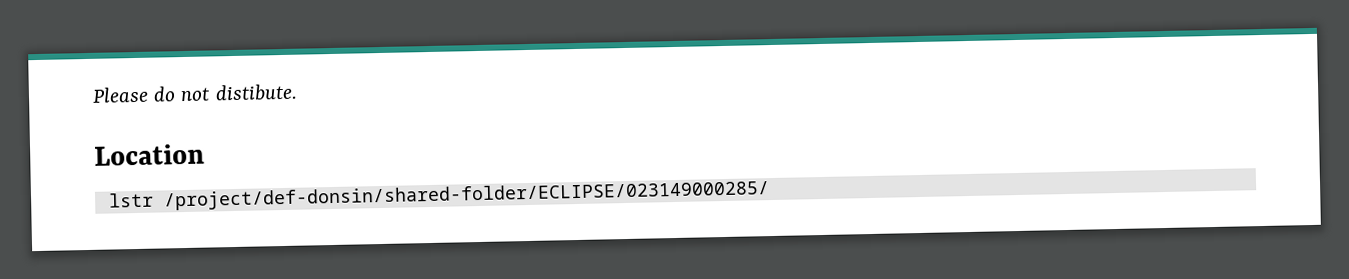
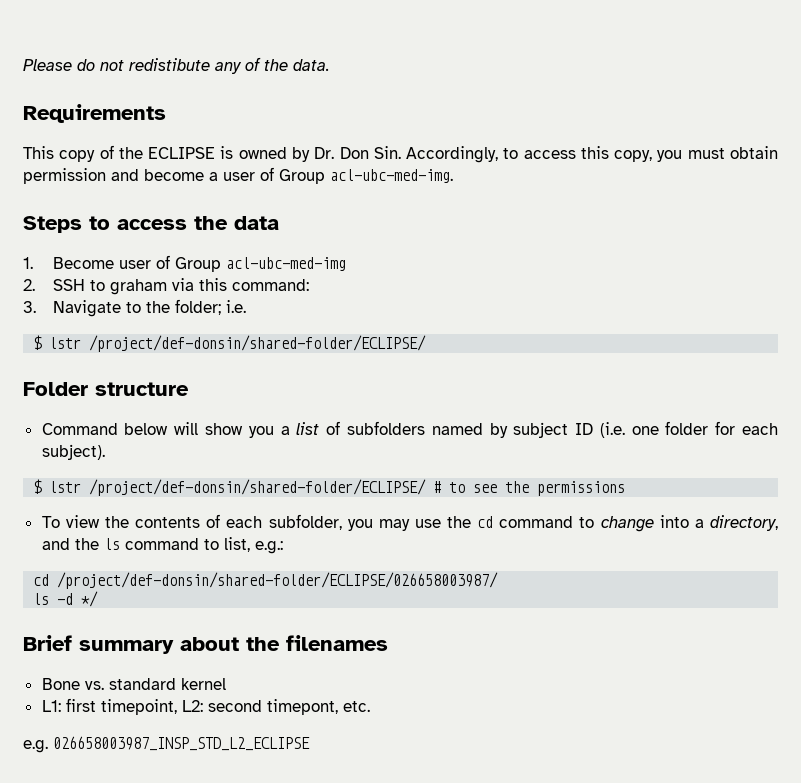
- Please do not distibute.
- Location
- lstr /project/def-donsin/shared-folder/ECLIPSE/023149000285/
+ Please do not redistibute any of the data.
+ Requirements
+ This copy of the ECLIPSE is owned by Dr. Don Sin. Accordingly, to access this copy, you must obtain permission and become a user of Group acl-ubc-med-img.
+ Steps to access the data
+ 1. Become user of Group acl-ubc-med-img
+ 2. SSH to graham via this command:
+ 3. Navigate to the folder; i.e.
+ $ lstr /project/def-donsin/shared-folder/ECLIPSE/
+ Folder structure
+ Command below will show you a list of subfolders named by subject ID (i.e. one folder for each subject).
+ $ lstr /project/def-donsin/shared-folder/ECLIPSE/ # to see the permissions
+ To view the contents of each subfolder, you may use the cd command to change into a directory, and the ls command to list, e.g.:
+ cd /project/def-donsin/shared-folder/ECLIPSE/026658003987/
+ ls -d */
+ Brief summary about the filenames
+ Bone vs. standard kernel
+ L1: first timepoint, L2: second timepont, etc.
+ e.g. 026658003987_INSP_STD_L2_ECLIPSE

